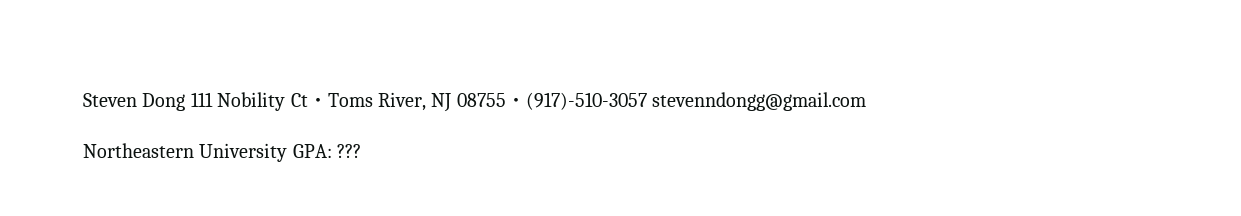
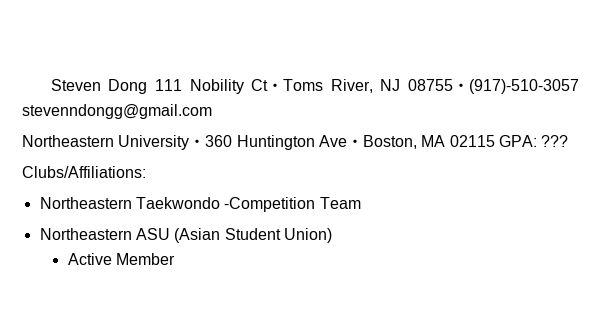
- Northeastern University GPA: ???
+ Northeastern University・360 Huntington Ave・Boston, MA 02115 GPA: ???
+ Clubs/Affiliations:
+ Northeastern Taekwondo -Competition Team
+ Northeastern ASU (Asian Student Union)
+ Active Member

